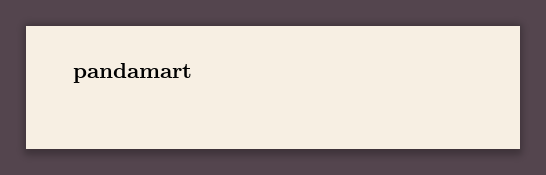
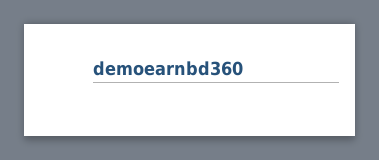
- pandamart
+ demoearnbd360

